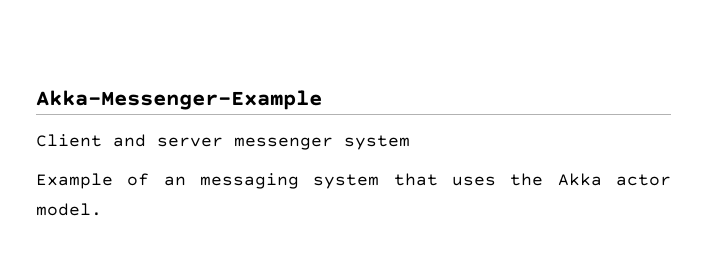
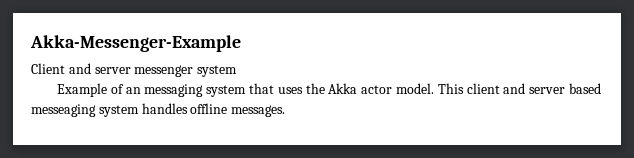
+ This client and server based messeaging system handles offline messages.

